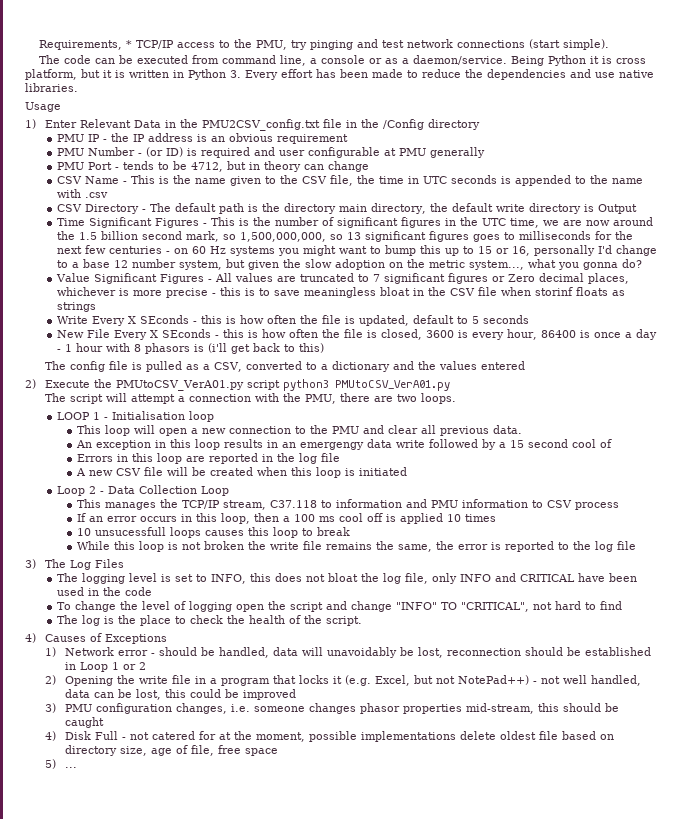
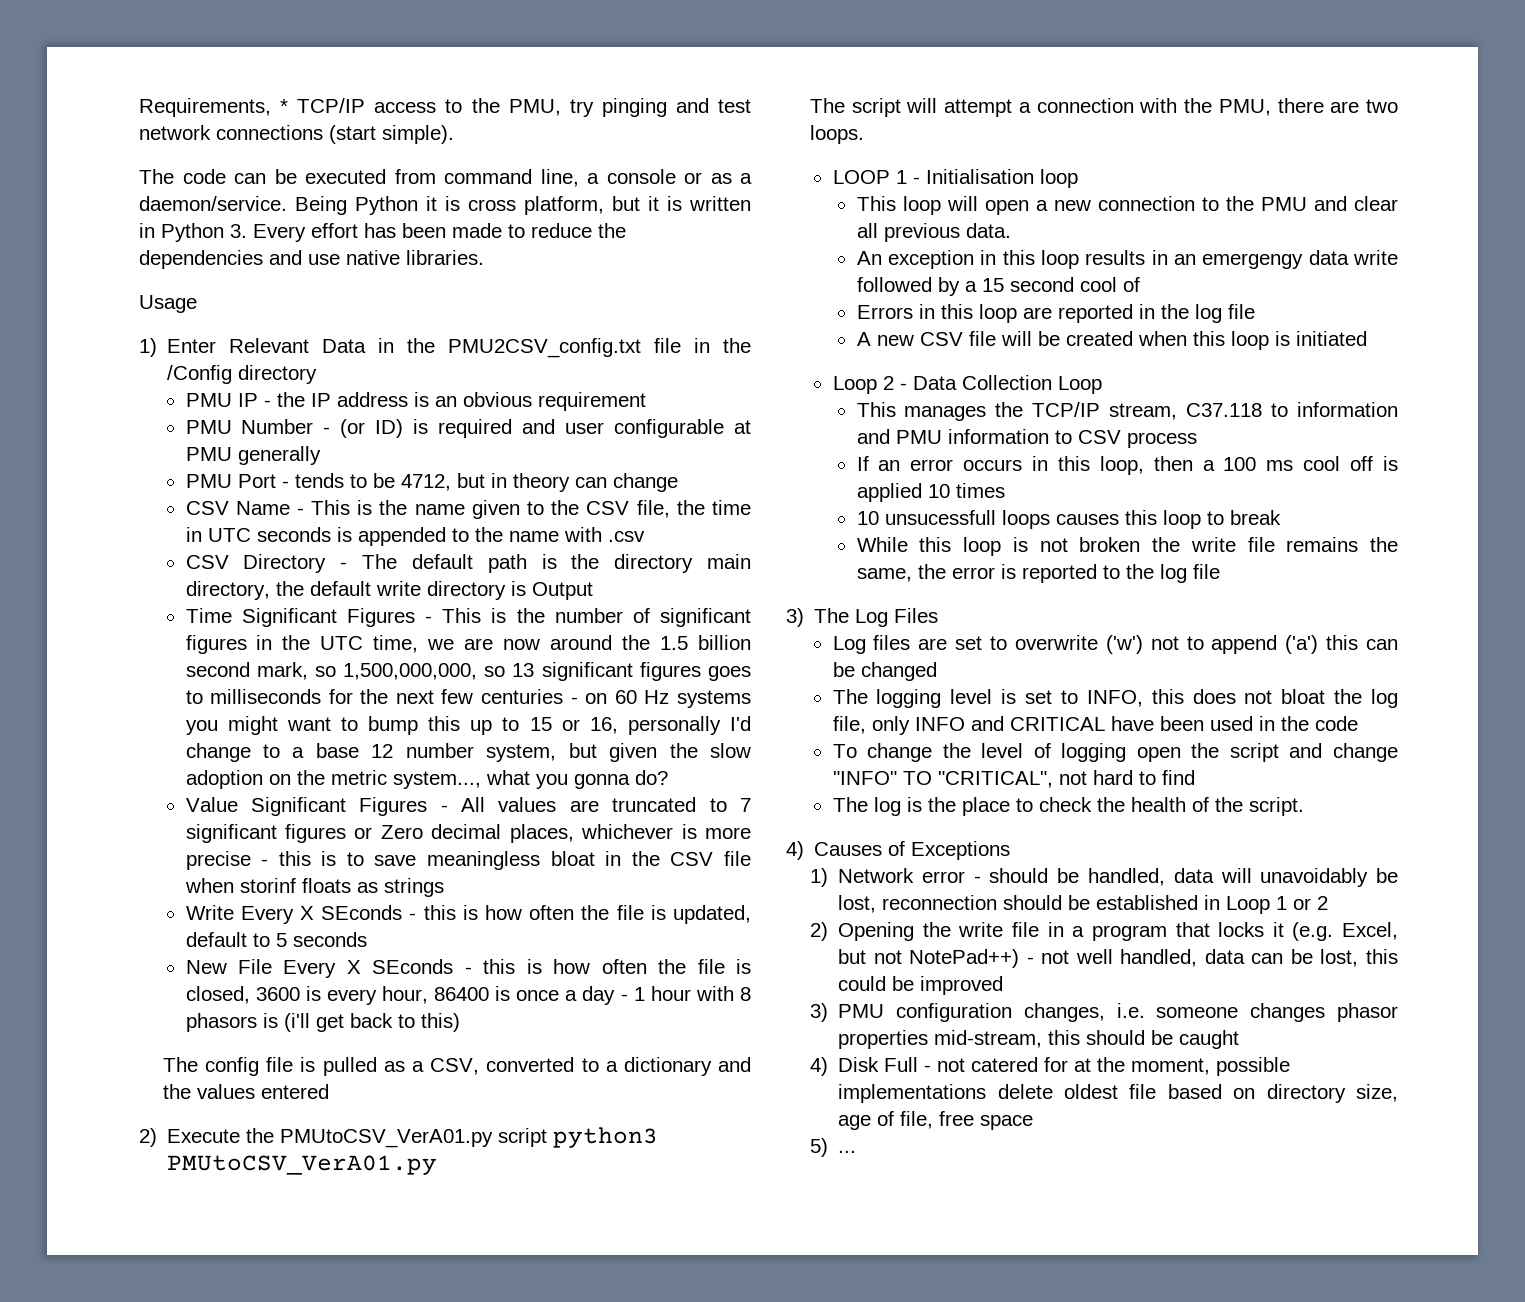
+ Log files are set to overwrite ('w') not to append ('a') this can be changed

